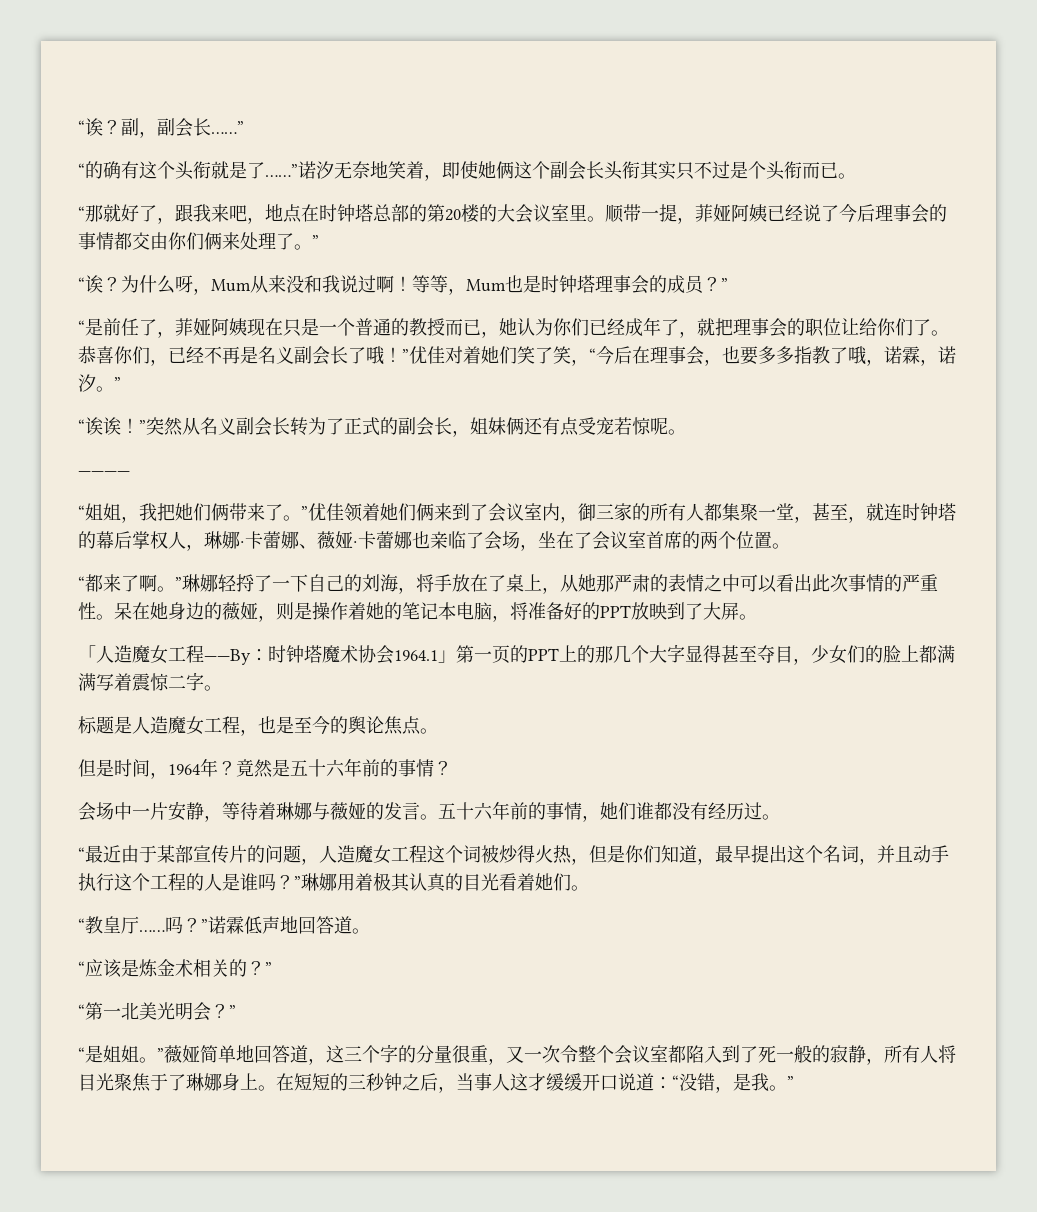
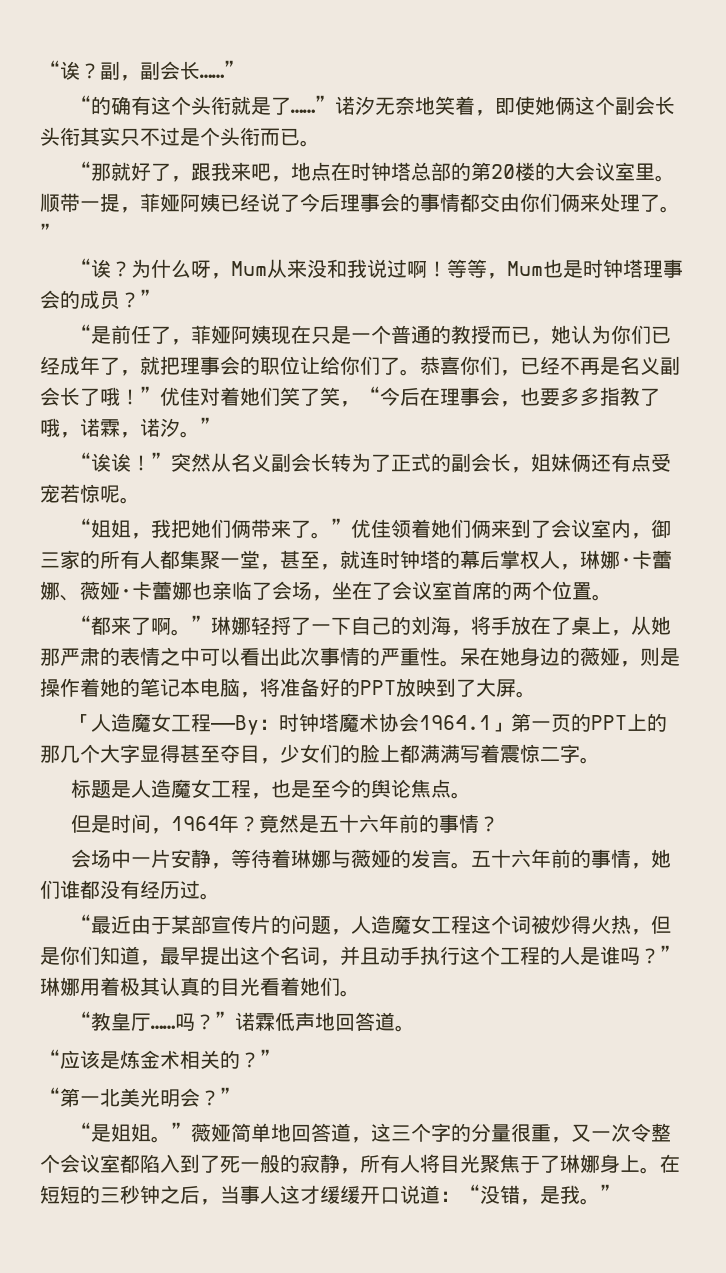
- ————

